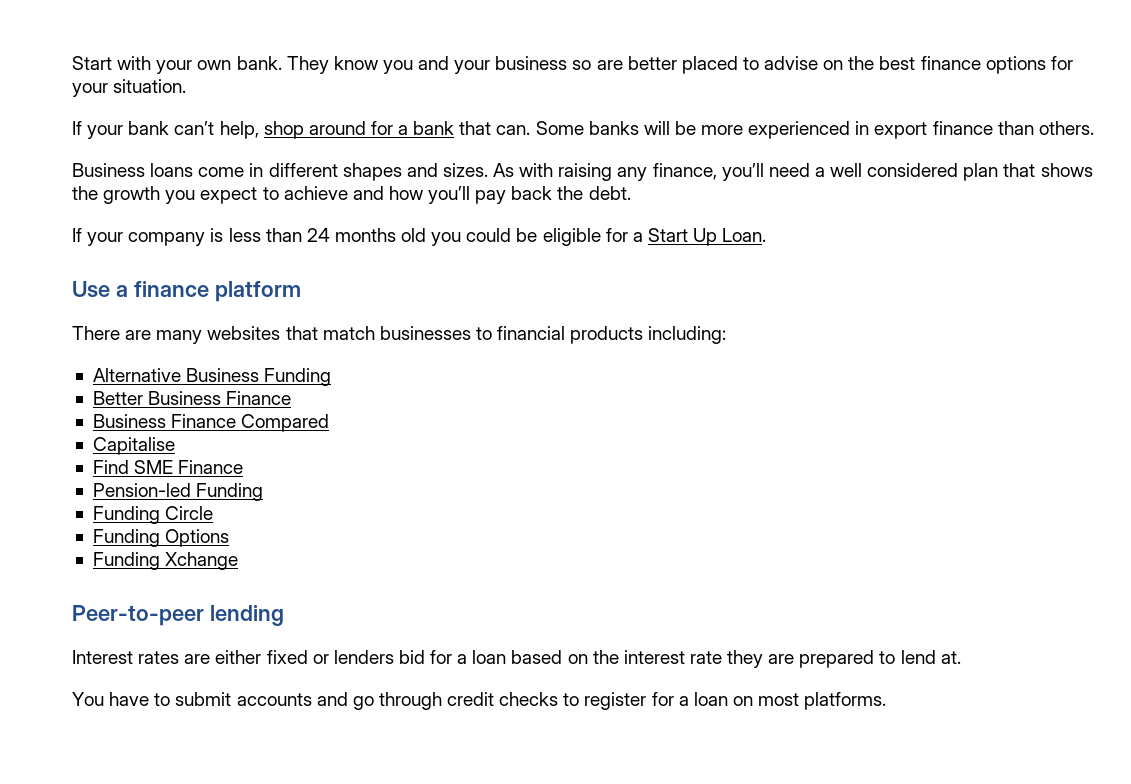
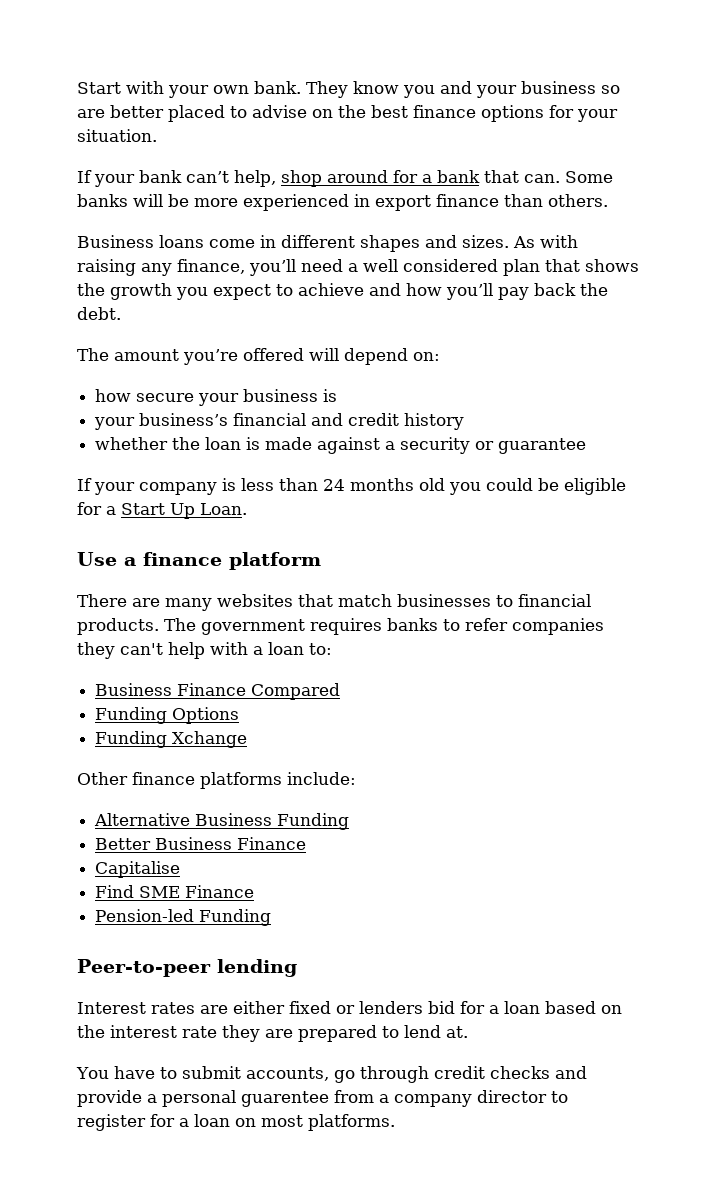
+ The amount you’re offered will depend on:
+ how secure your business is
+ your business’s financial and credit history
+ whether the loan is made against a security or guarantee
- There are many websites that match businesses to financial products including:
+ There are many websites that match businesses to financial products. The government requires banks to refer companies they can't help with a loan to:
+ Business Finance Compared
+ Funding Options
+ Funding Xchange
+ Other finance platforms include:
- Business Finance Compared
- Funding Circle
- Funding Options
- Funding Xchange
- You have to submit accounts and go through credit checks to register for a loan on most platforms.
+ You have to submit accounts, go through credit checks and provide a personal guarentee from a company director to register for a loan on most platforms.

